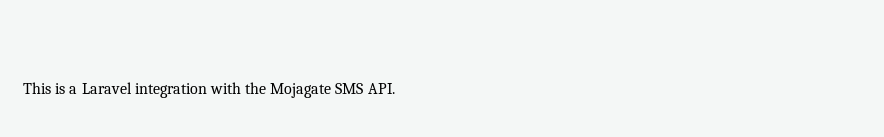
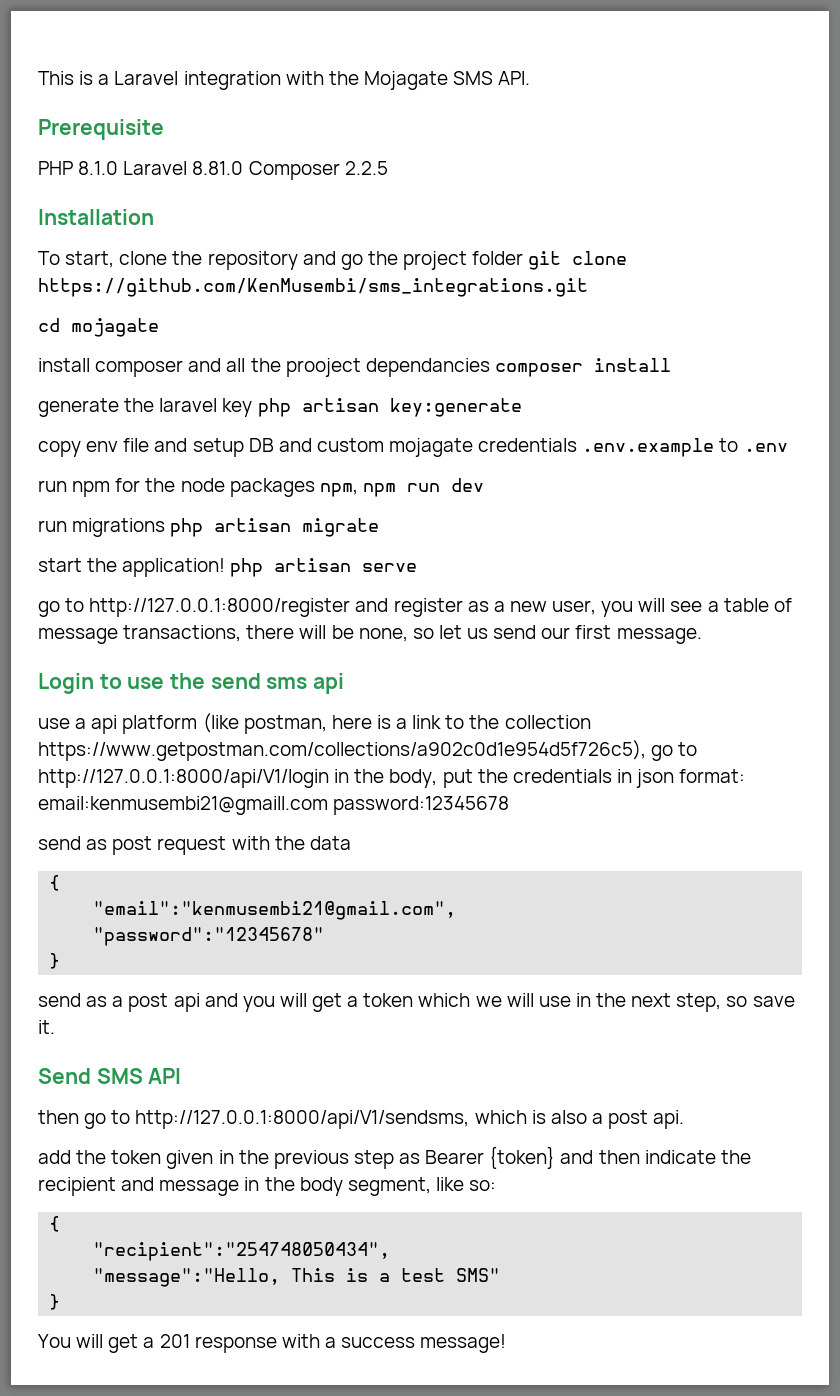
+ Prerequisite
+ PHP 8.1.0 Laravel 8.81.0 Composer 2.2.5
+ Installation
+ To start, clone the repository and go the project folder git clone https://github.com/KenMusembi/sms_integrations.git
+ cd mojagate
+ install composer and all the prooject dependancies composer install
+ generate the laravel key php artisan key:generate
+ copy env file and setup DB and custom mojagate credentials .env.example to .env
+ run npm for the node packages npm, npm run dev
+ run migrations php artisan migrate
+ start the application! php artisan serve
+ go to http://127.0.0.1:8000/register and register as a new user, you will see a table of message transactions, there will be none, so let us send our first message.
+ Login to use the send sms api
+ use a api platform (like postman, here is a link to the collection https://www.getpostman.com/collections/a902c0d1e954d5f726c5), go to http://127.0.0.1:8000/api/V1/login in the body, put the credentials in json format: email:kenmusembi21@gmaill.com password:12345678
+ send as post request with the data
+ {
+ "email":"kenmusembi21@gmail.com",
+ "password":"12345678"
+ }
+ send as a post api and you will get a token which we will use in the next step, so save it.
+ Send SMS API
+ then go to http://127.0.0.1:8000/api/V1/sendsms, which is also a post api.
+ add the token given in the previous step as Bearer {token} and then indicate the recipient and message in the body segment, like so:
+ {
+ "recipient":"254748050434",
+ "message":"Hello, This is a test SMS"
+ }
+ You will get a 201 response with a success message!

